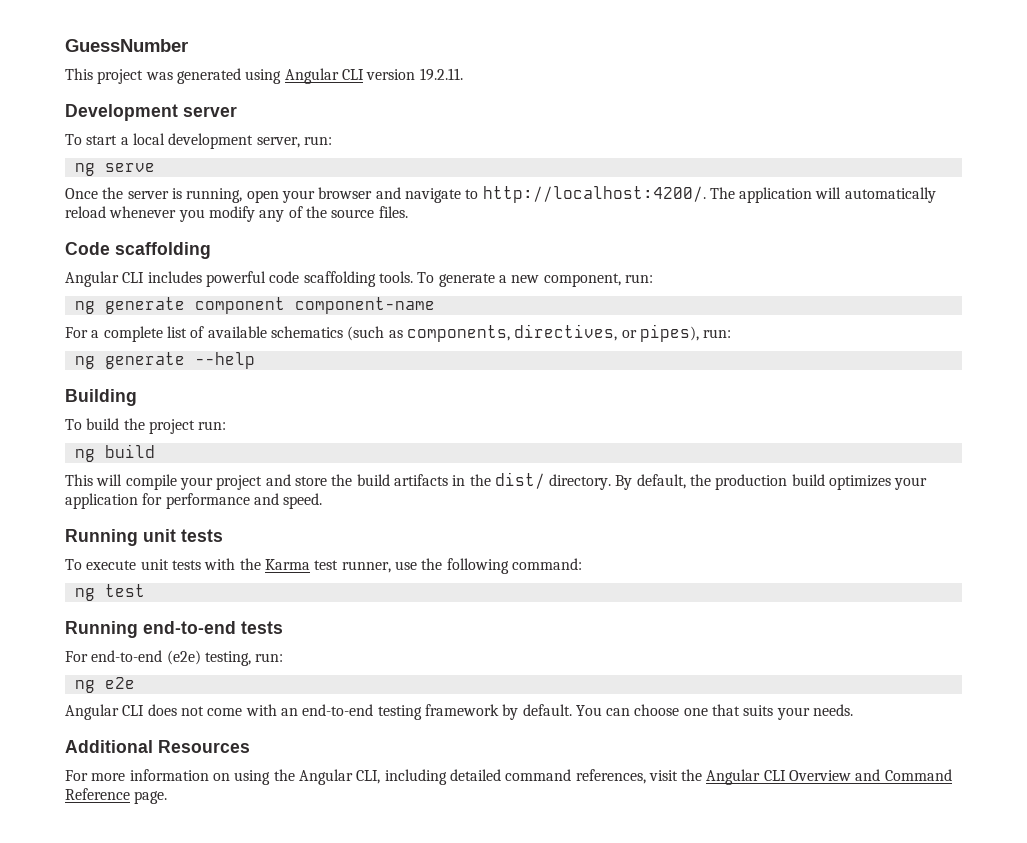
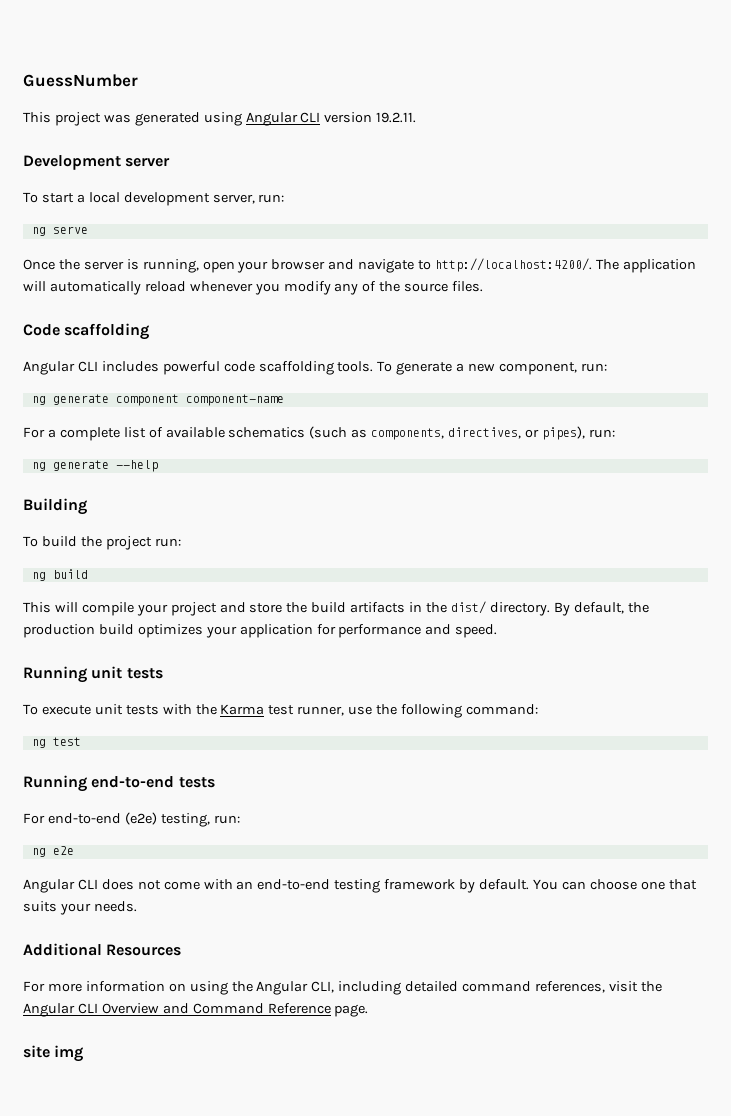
+ site img

